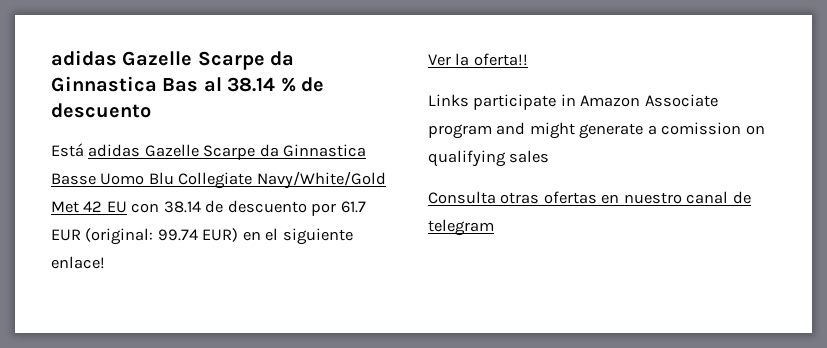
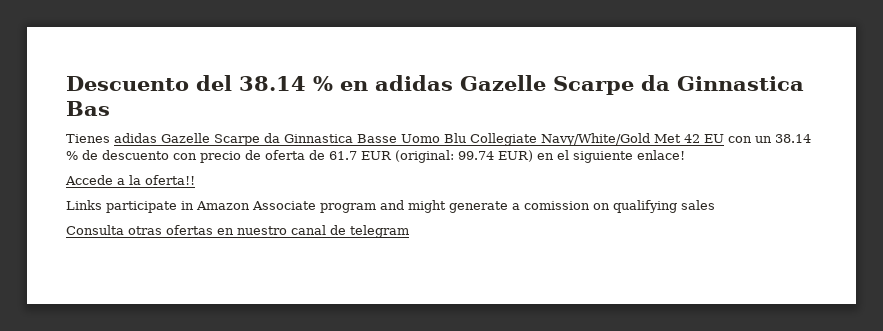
- adidas Gazelle Scarpe da Ginnastica Bas al 38.14 % de descuento
- Está adidas Gazelle Scarpe da Ginnastica Basse Uomo Blu Collegiate Navy/White/Gold Met 42 EU con 38.14 de descuento por 61.7 EUR (original: 99.74 EUR) en el siguiente enlace!
+ Descuento del 38.14 % en adidas Gazelle Scarpe da Ginnastica Bas
+ Tienes adidas Gazelle Scarpe da Ginnastica Basse Uomo Blu Collegiate Navy/White/Gold Met 42 EU con un 38.14 % de descuento con precio de oferta de 61.7 EUR (original: 99.74 EUR) en el siguiente enlace!
- Ver la oferta!!
+ Accede a la oferta!!

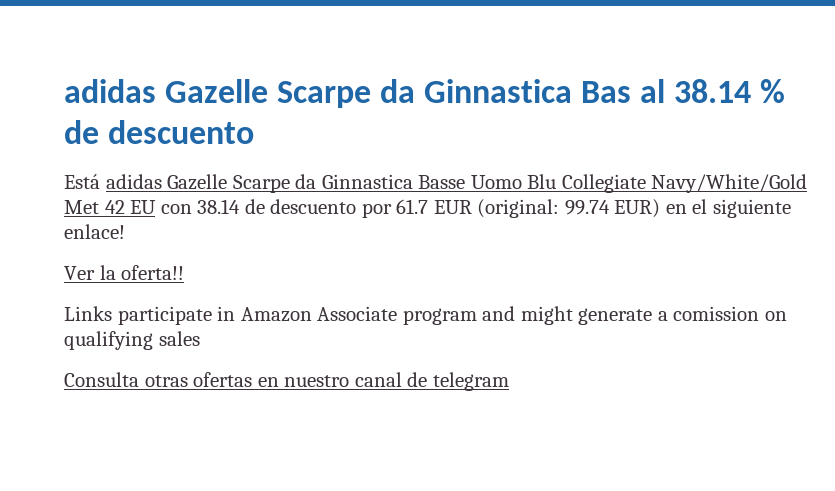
- Descuento del 38.14 % en adidas Gazelle Scarpe da Ginnastica Bas
- Tienes adidas Gazelle Scarpe da Ginnastica Basse Uomo Blu Collegiate Navy/White/Gold Met 42 EU con un 38.14 % de descuento con precio de oferta de 61.7 EUR (original: 99.74 EUR) en el siguiente enlace!
+ adidas Gazelle Scarpe da Ginnastica Bas al 38.14 % de descuento
+ Está adidas Gazelle Scarpe da Ginnastica Basse Uomo Blu Collegiate Navy/White/Gold Met 42 EU con 38.14 de descuento por 61.7 EUR (original: 99.74 EUR) en el siguiente enlace!
- Accede a la oferta!!
+ Ver la oferta!!

